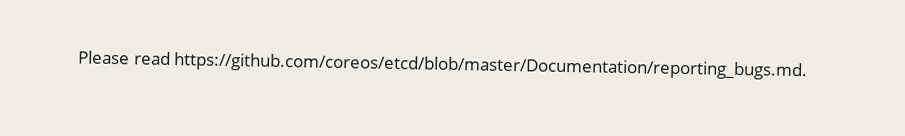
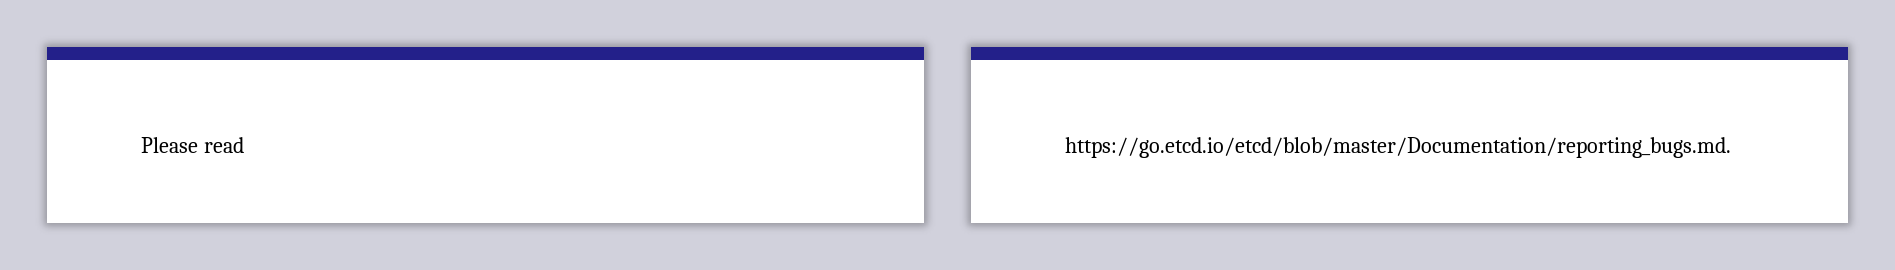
- Please read https://github.com/coreos/etcd/blob/master/Documentation/reporting_bugs.md.
+ Please read https://go.etcd.io/etcd/blob/master/Documentation/reporting_bugs.md.

